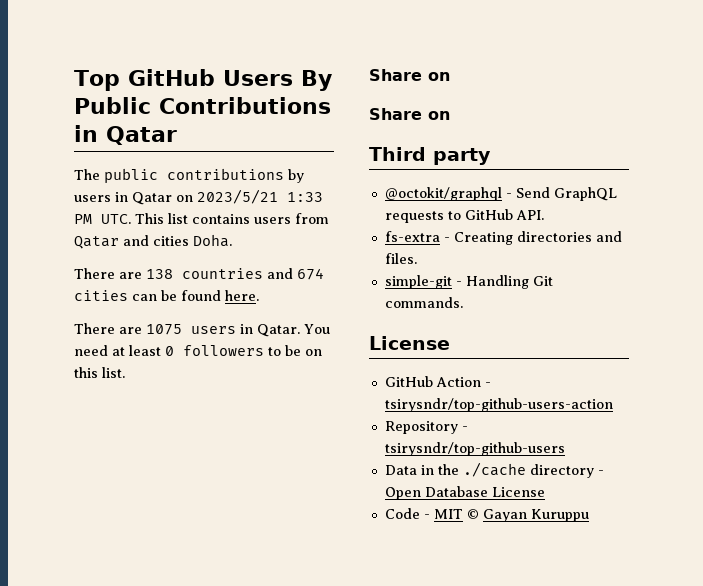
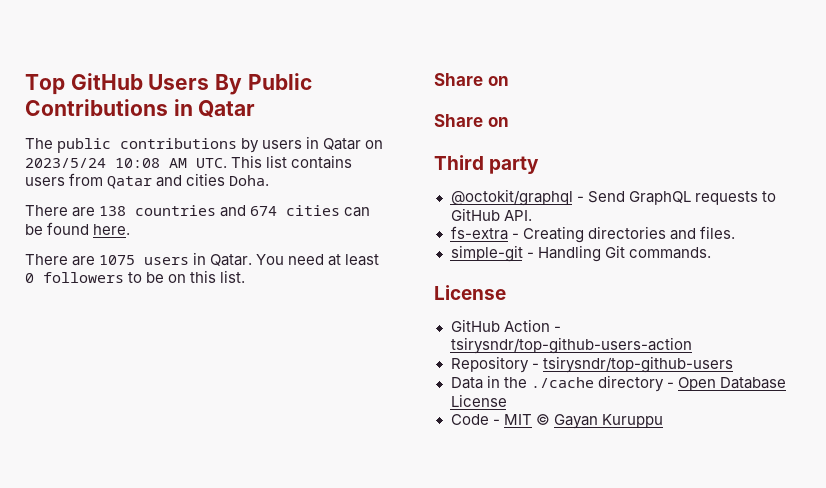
- The public contributions by users in Qatar on 2023/5/21 1:33 PM UTC. This list contains users from Qatar and cities Doha.
+ The public contributions by users in Qatar on 2023/5/24 10:08 AM UTC. This list contains users from Qatar and cities Doha.

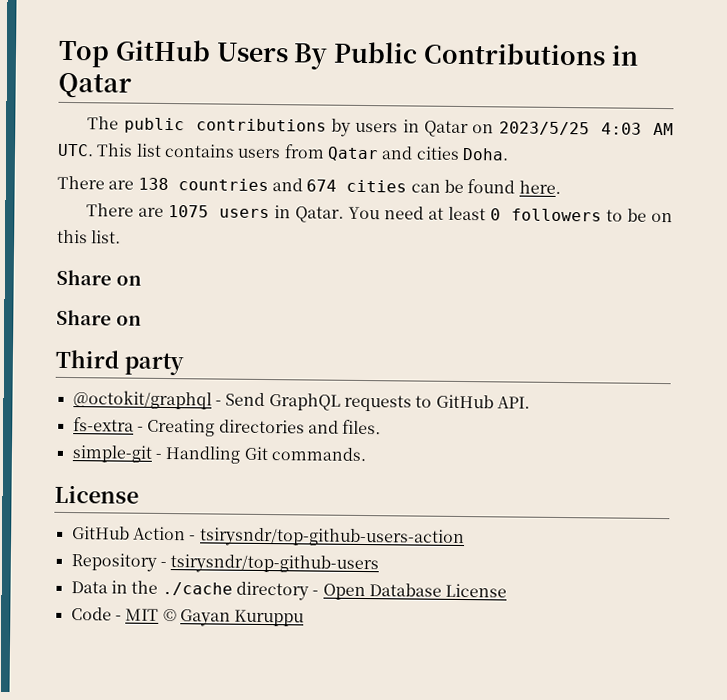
- The public contributions by users in Qatar on 2023/5/24 10:08 AM UTC. This list contains users from Qatar and cities Doha.
+ The public contributions by users in Qatar on 2023/5/25 4:03 AM UTC. This list contains users from Qatar and cities Doha.

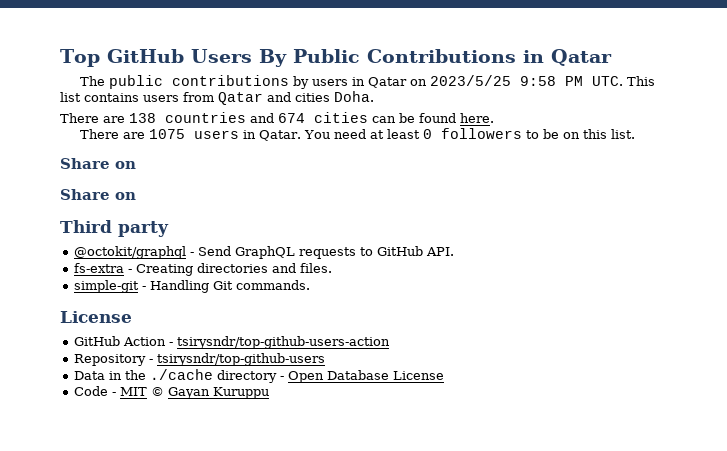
- The public contributions by users in Qatar on 2023/5/25 4:03 AM UTC. This list contains users from Qatar and cities Doha.
+ The public contributions by users in Qatar on 2023/5/25 9:58 PM UTC. This list contains users from Qatar and cities Doha.

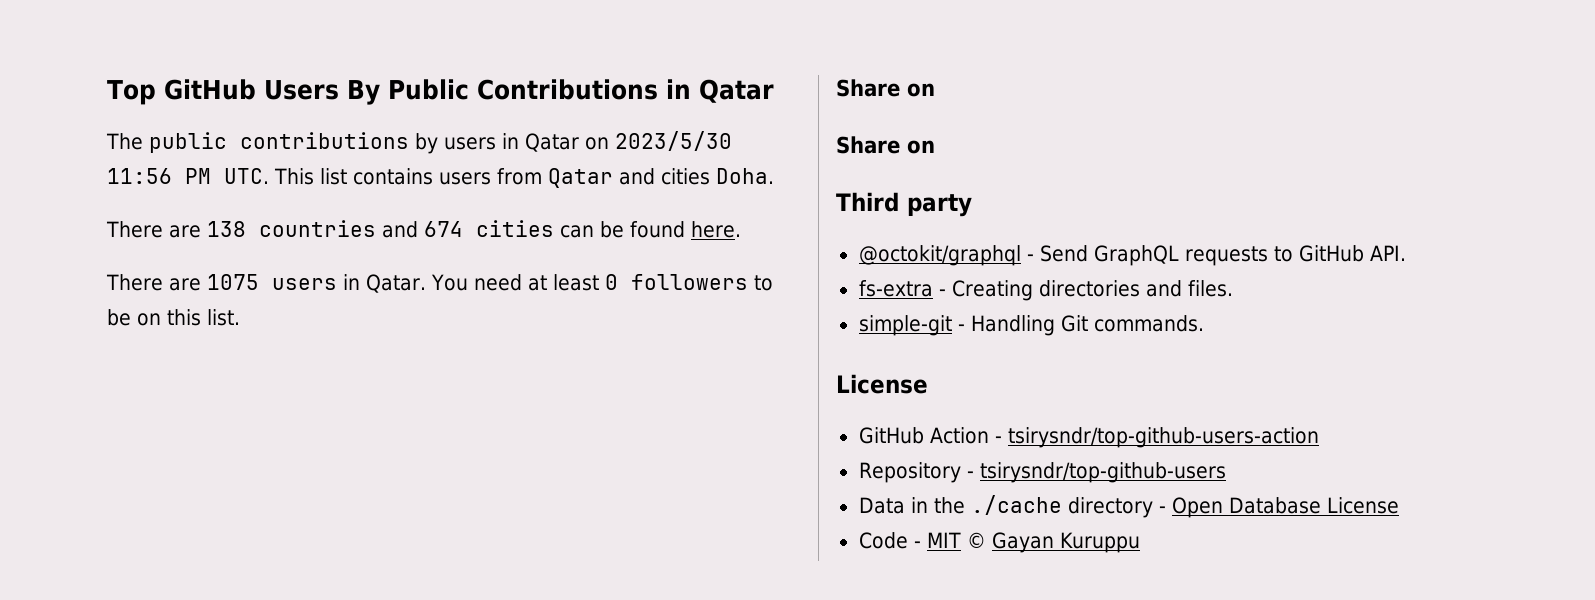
- The public contributions by users in Qatar on 2023/5/25 9:58 PM UTC. This list contains users from Qatar and cities Doha.
+ The public contributions by users in Qatar on 2023/5/30 11:56 PM UTC. This list contains users from Qatar and cities Doha.

